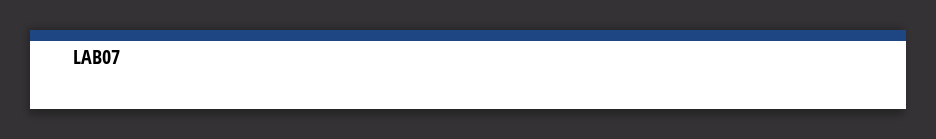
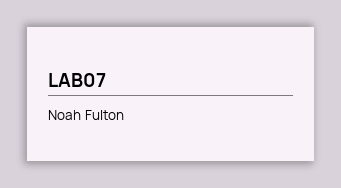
+ Noah Fulton

